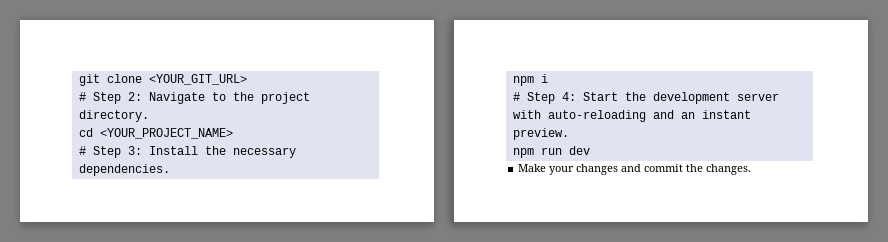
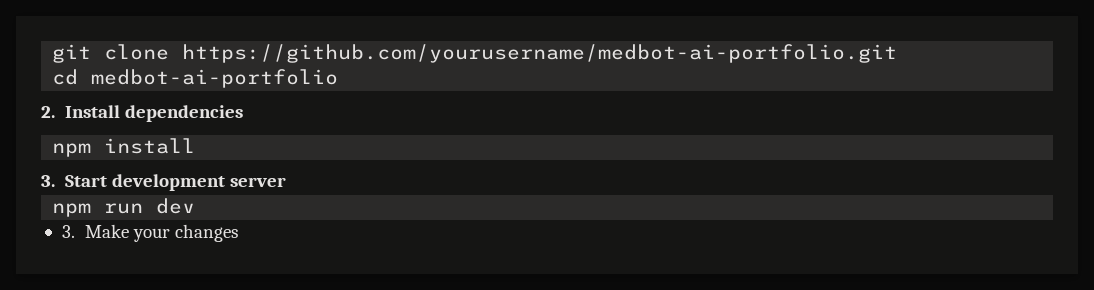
- git clone <YOUR_GIT_URL>
- # Step 2: Navigate to the project directory.
- cd <YOUR_PROJECT_NAME>
- # Step 3: Install the necessary dependencies.
- npm i
- # Step 4: Start the development server with auto-reloading and an instant preview.
+ git clone https://github.com/yourusername/medbot-ai-portfolio.git
+ cd medbot-ai-portfolio
+ 2. Install dependencies
+ npm install
+ 3. Start development server
- Make your changes and commit the changes.
+ 3. Make your changes

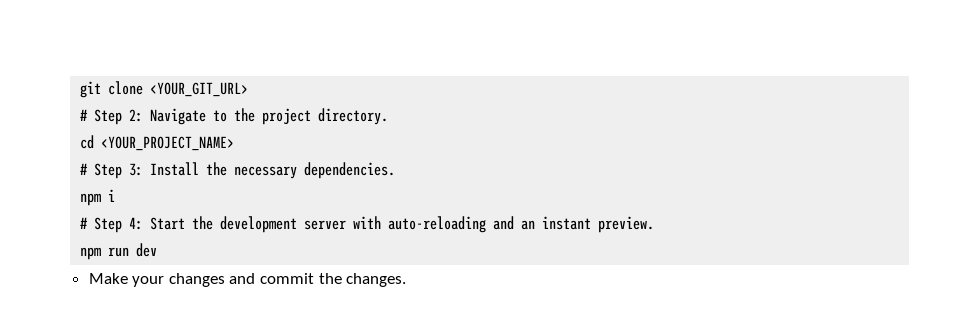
- git clone https://github.com/yourusername/medbot-ai-portfolio.git
- cd medbot-ai-portfolio
- 2. Install dependencies
- npm install
- 3. Start development server
+ git clone <YOUR_GIT_URL>
+ # Step 2: Navigate to the project directory.
+ cd <YOUR_PROJECT_NAME>
+ # Step 3: Install the necessary dependencies.
+ npm i
+ # Step 4: Start the development server with auto-reloading and an instant preview.
- 3. Make your changes
+ Make your changes and commit the changes.

